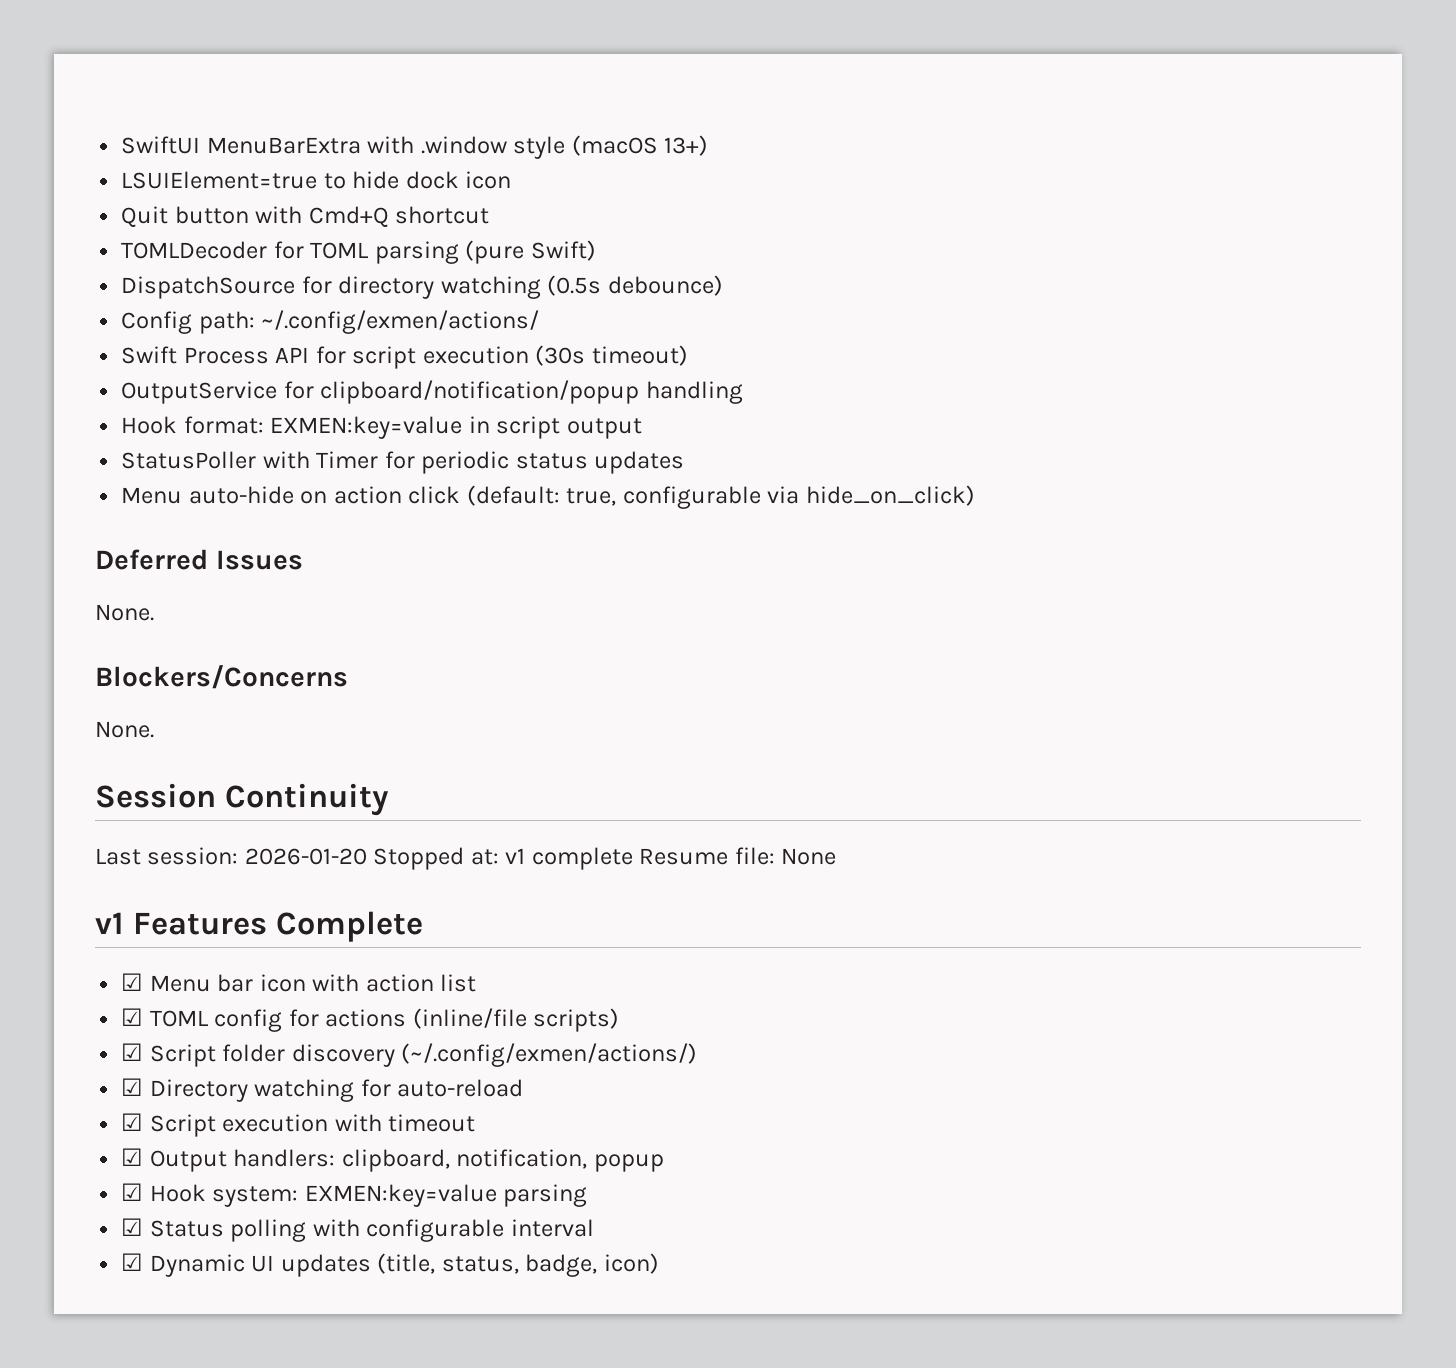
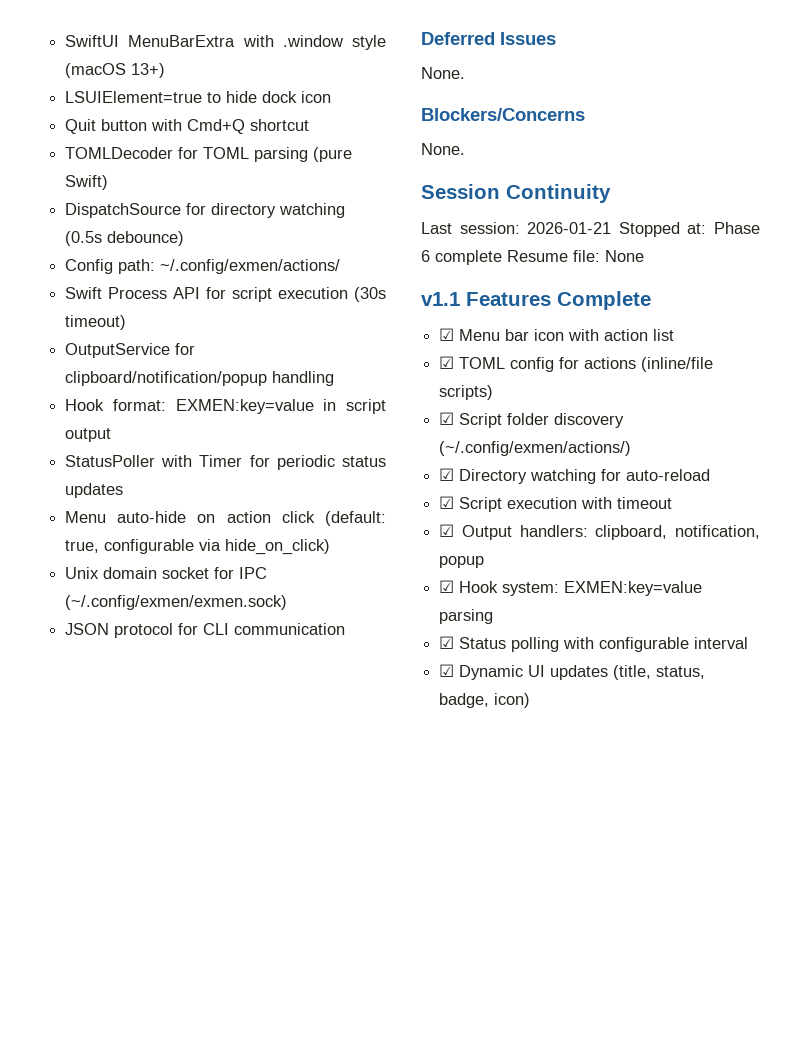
+ Unix domain socket for IPC (~/.config/exmen/exmen.sock)
+ JSON protocol for CLI communication
- Last session: 2026-01-20 Stopped at: v1 complete Resume file: None
+ Last session: 2026-01-21 Stopped at: Phase 6 complete Resume file: None
- v1 Features Complete
+ v1.1 Features Complete

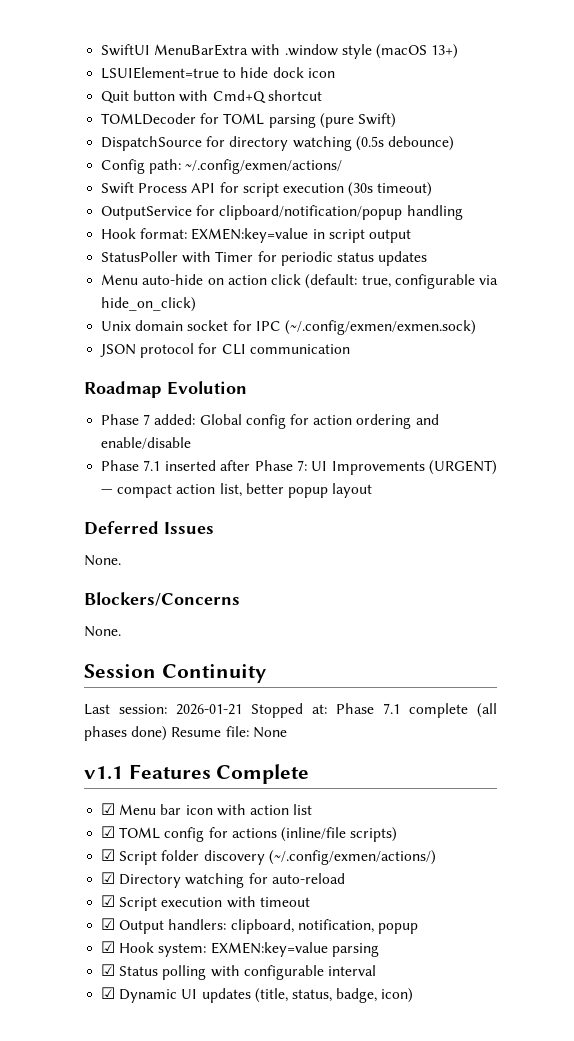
+ Roadmap Evolution
+ Phase 7 added: Global config for action ordering and enable/disable
+ Phase 7.1 inserted after Phase 7: UI Improvements (URGENT) — compact action list, better popup layout
- Last session: 2026-01-21 Stopped at: Phase 6 complete Resume file: None
+ Last session: 2026-01-21 Stopped at: Phase 7.1 complete (all phases done) Resume file: None

